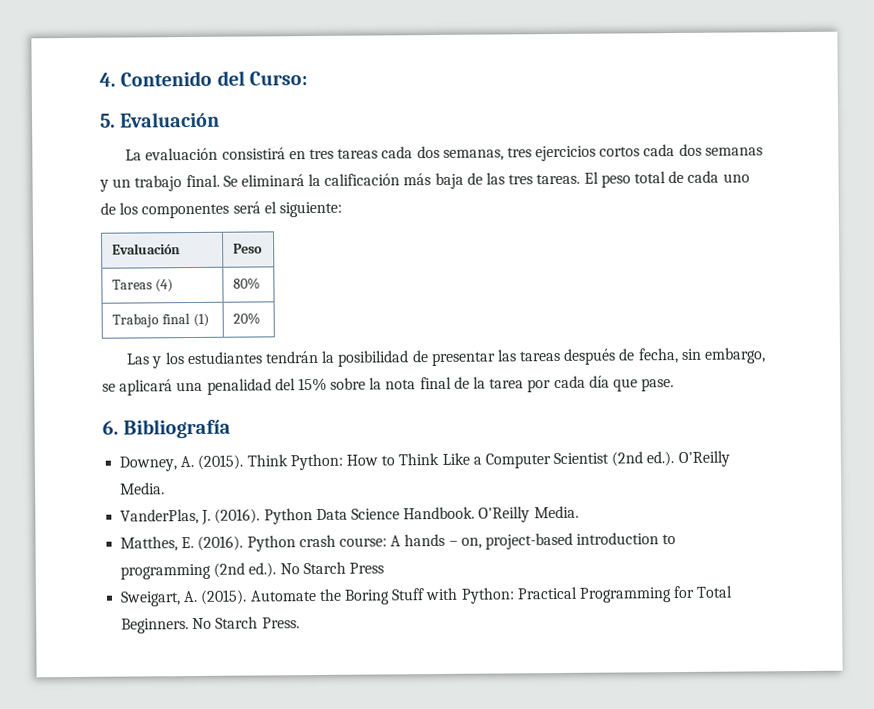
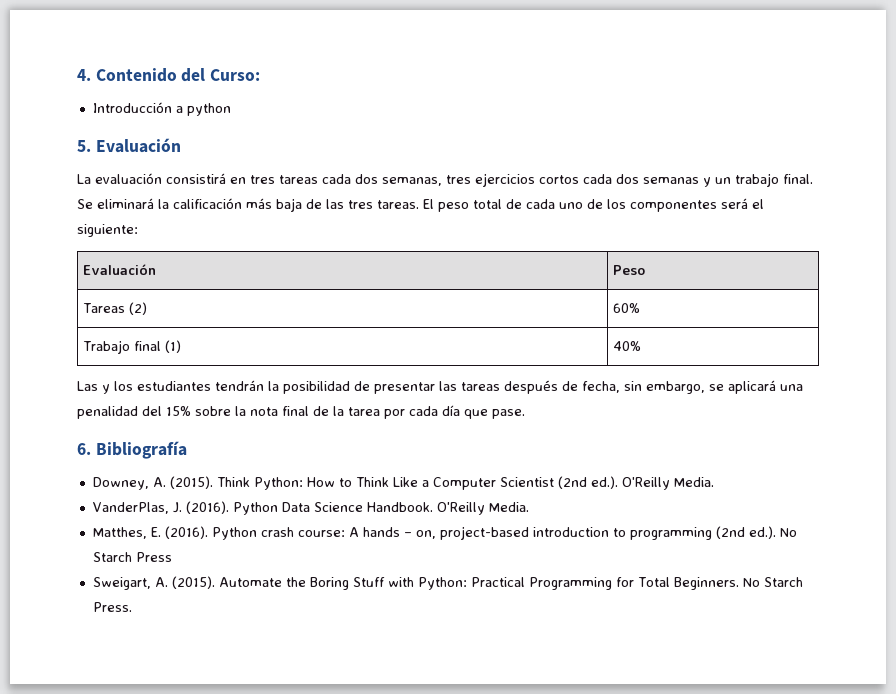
+ Introducción a python
- Tareas (4) | 80%
+ Tareas (2) | 60%
- Trabajo final (1) | 20%
+ Trabajo final (1) | 40%

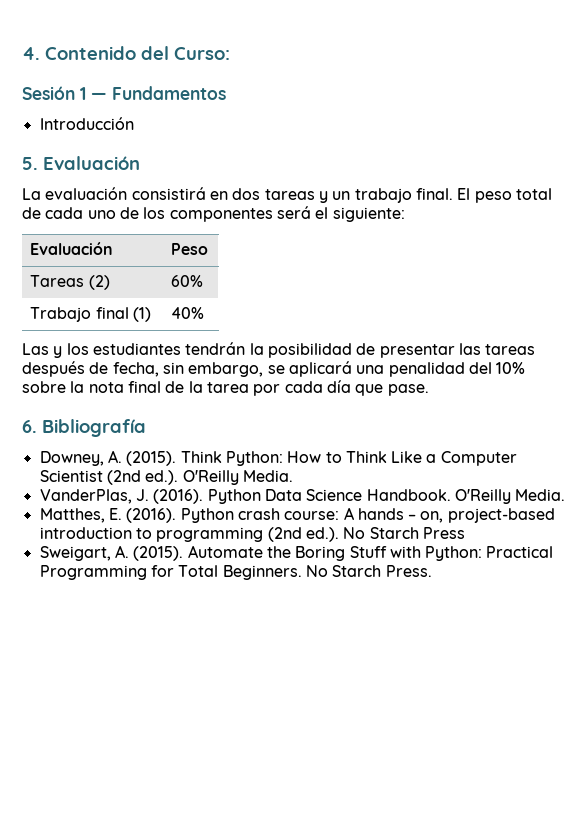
+ Sesión 1 — Fundamentos
- Introducción a python
+ Introducción
- La evaluación consistirá en tres tareas cada dos semanas, tres ejercicios cortos cada dos semanas y un trabajo final. Se eliminará la calificación más baja de las tres tareas.
+ La evaluación consistirá en dos tareas y un trabajo final.
- Las y los estudiantes tendrán la posibilidad de presentar las tareas después de fecha, sin embargo, se aplicará una penalidad del 15% sobre la nota final de la tarea por cada día que pase.
+ Las y los estudiantes tendrán la posibilidad de presentar las tareas después de fecha, sin embargo, se aplicará una penalidad del 10% sobre la nota final de la tarea por cada día que pase.

